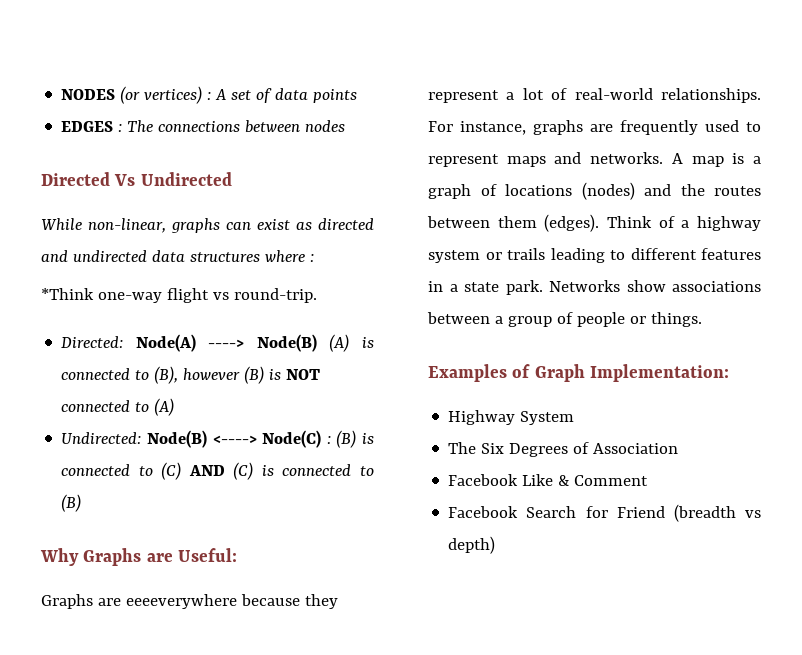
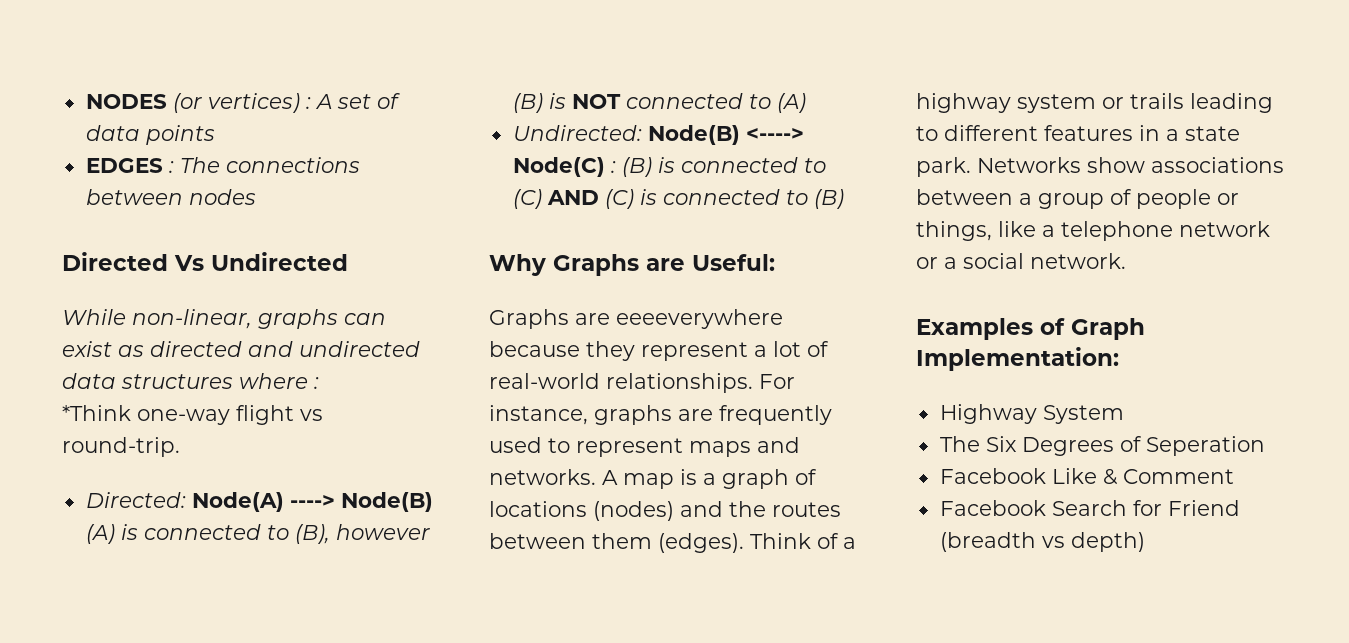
- Networks show associations between a group of people or things.
+ Networks show associations between a group of people or things, like a telephone network or a social network.
- The Six Degrees of Association
+ The Six Degrees of Seperation

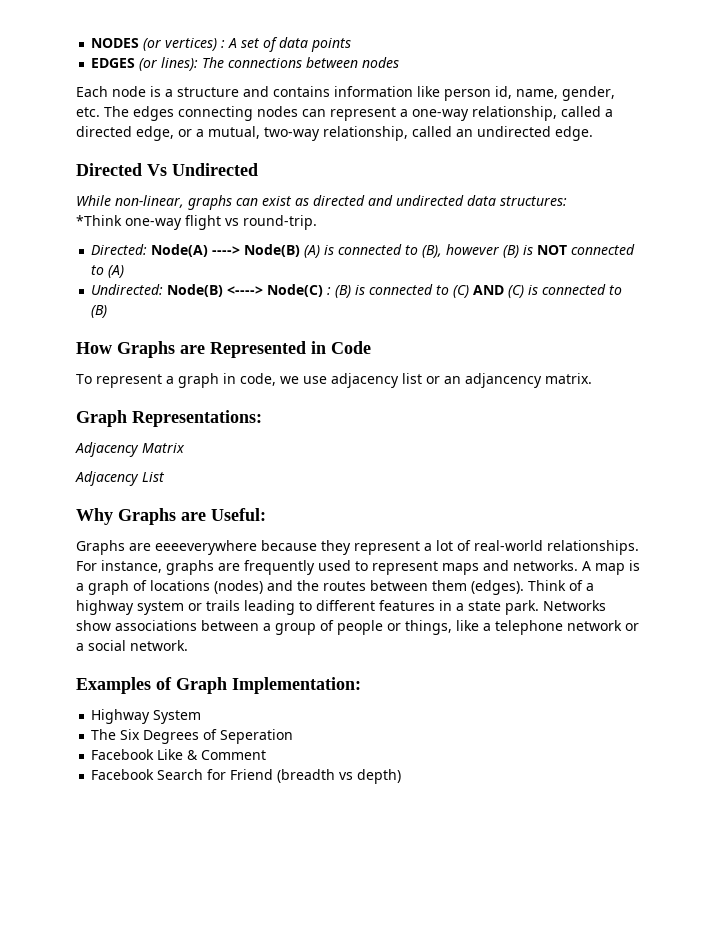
- EDGES : The connections between nodes
+ EDGES (or lines): The connections between nodes
+ Each node is a structure and contains information like person id, name, gender, etc. The edges connecting nodes can represent a one-way relationship, called a directed edge, or a mutual, two-way relationship, called an undirected edge.
- While non-linear, graphs can exist as directed and undirected data structures where :
+ While non-linear, graphs can exist as directed and undirected data structures:
+ How Graphs are Represented in Code
+ To represent a graph in code, we use adjacency list or an adjancency matrix.
+ Graph Representations:
+ Adjacency Matrix
+ Adjacency List

